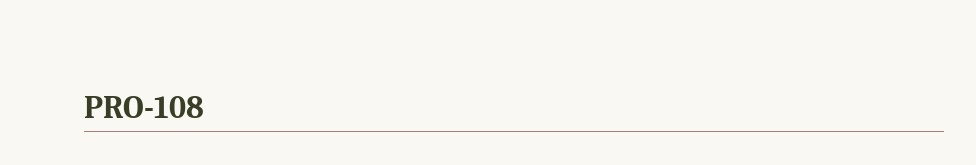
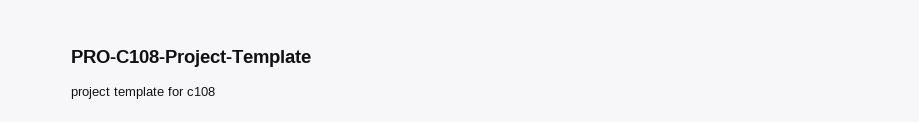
- PRO-108
+ PRO-C108-Project-Template
+ project template for c108

